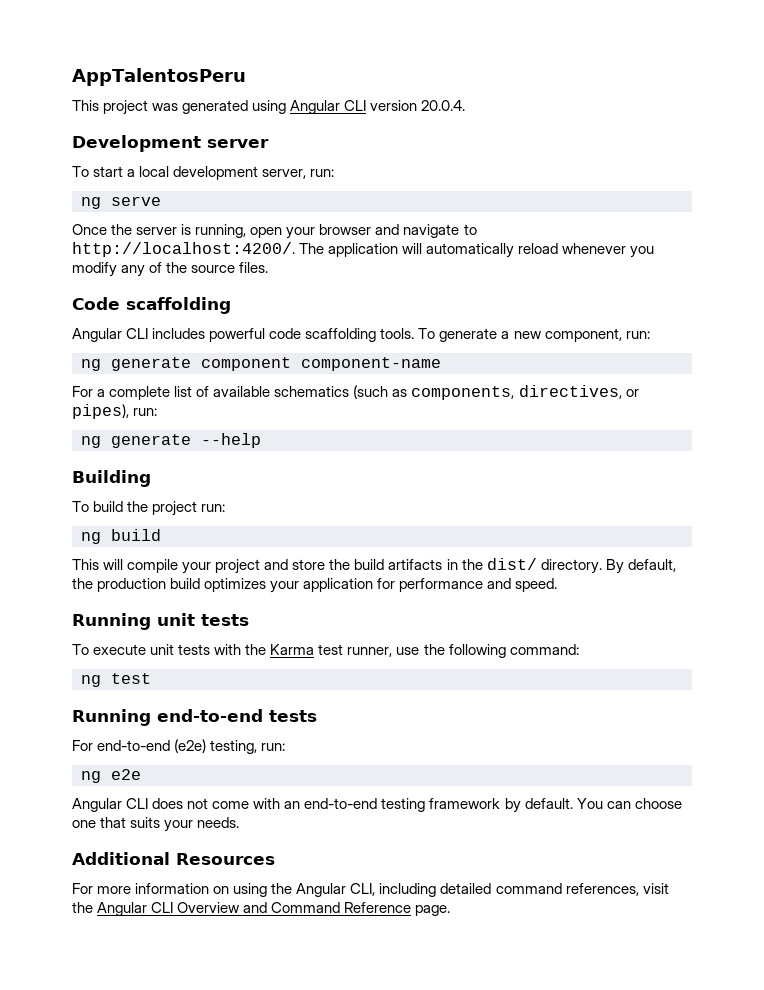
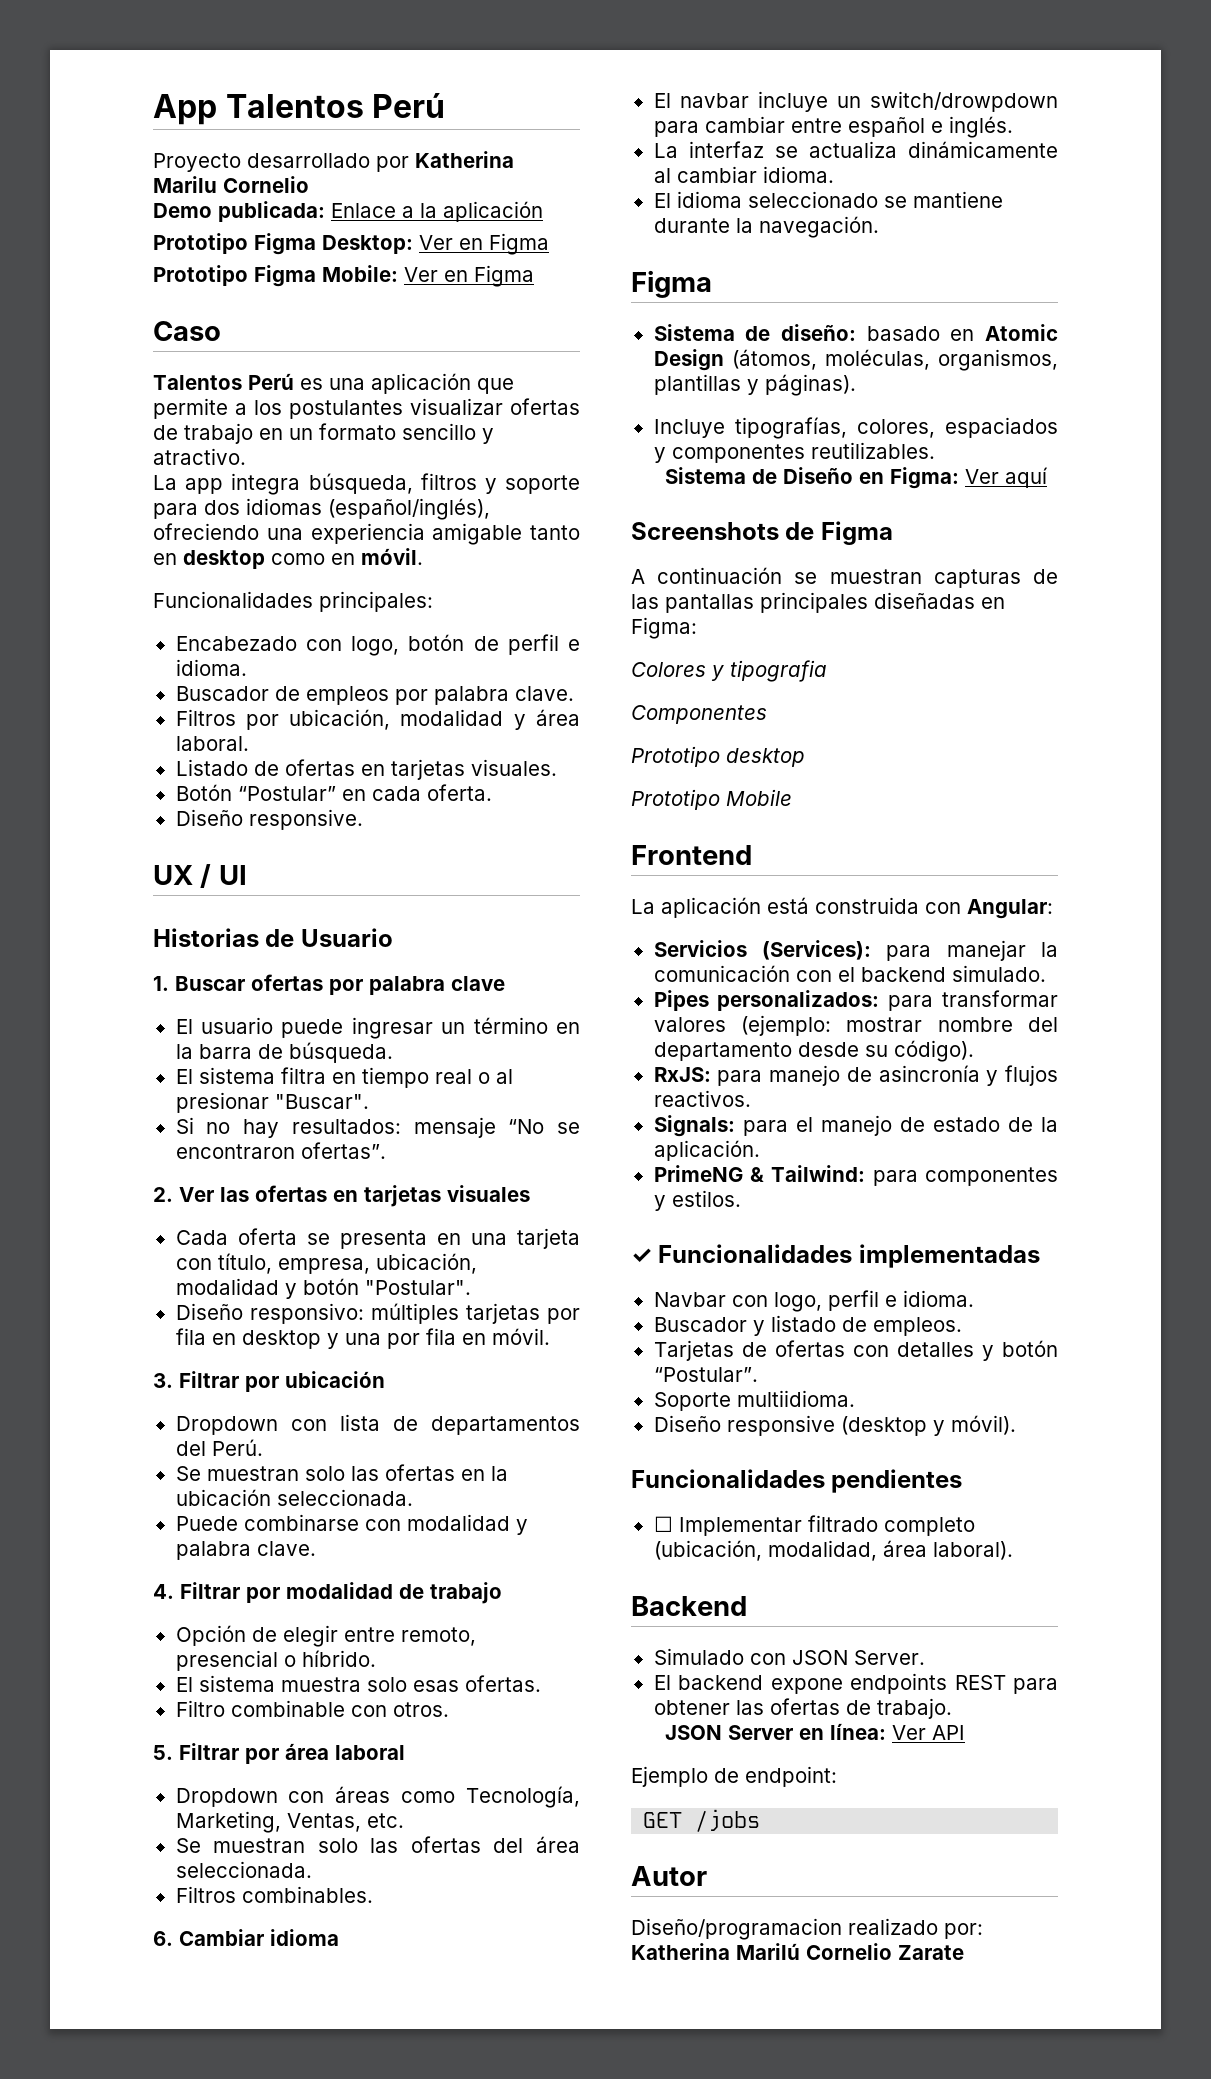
- AppTalentosPeru
- This project was generated using Angular CLI version 20.0.4.
- Development server
- To start a local development server, run:
- ng serve
- Once the server is running, open your browser and navigate to http://localhost:4200/. The application will automatically reload whenever you modify any of the source files.
- Code scaffolding
- Angular CLI includes powerful code scaffolding tools. To generate a new component, run:
- ng generate component component-name
- For a complete list of available schematics (such as components, directives, or pipes), run:
- ng generate --help
- Building
- To build the project run:
- ng build
- This will compile your project and store the build artifacts in the dist/ directory. By default, the production build optimizes your application for performance and speed.
- Running unit tests
- To execute unit tests with the Karma test runner, use the following command:
- ng test
- Running end-to-end tests
- For end-to-end (e2e) testing, run:
- ng e2e
- Angular CLI does not come with an end-to-end testing framework by default. You can choose one that suits your needs.
- Additional Resources
- For more information on using the Angular CLI, including detailed command references, visit the Angular CLI Overview and Command Reference page.
+ App Talentos Perú
+ Proyecto desarrollado por Katherina Marilu Cornelio
+ Demo publicada: Enlace a la aplicación
+ Prototipo Figma Desktop: Ver en Figma
+ Prototipo Figma Mobile: Ver en Figma
+ Caso
+ Talentos Perú es una aplicación que permite a los postulantes visualizar ofertas de trabajo en un formato sencillo y atractivo.
+ La app integra búsqueda, filtros y soporte para dos idiomas (español/inglés), ofreciendo una experiencia amigable tanto en desktop como en móvil.
+ Funcionalidades principales:
+ Encabezado con logo, botón de perfil e idioma.
+ Buscador de empleos por palabra clave.
+ Filtros por ubicación, modalidad y área laboral.
+ Listado de ofertas en tarjetas visuales.
+ Botón “Postular” en cada oferta.
+ Diseño responsive.
+ UX / UI
+ Historias de Usuario
+ 1. Buscar ofertas por palabra clave
+ El usuario puede ingresar un término en la barra de búsqueda.
+ El sistema filtra en tiempo real o al presionar "Buscar".
+ Si no hay resultados: mensaje “No se encontraron ofertas”.
+ 2. Ver las ofertas en tarjetas visuales
+ Cada oferta se presenta en una tarjeta con título, empresa, ubicación, modalidad y botón "Postular".
+ Diseño responsivo: múltiples tarjetas por fila en desktop y una por fila en móvil.
+ 3. Filtrar por ubicación
+ Dropdown con lista de departamentos del Perú.
+ Se muestran solo las ofertas en la ubicación seleccionada.
+ Puede combinarse con modalidad y palabra clave.
+ 4. Filtrar por modalidad de trabajo
+ Opción de elegir entre remoto, presencial o híbrido.
+ El sistema muestra solo esas ofertas.
+ Filtro combinable con otros.
+ 5. Filtrar por área laboral
+ Dropdown con áreas como Tecnología, Marketing, Ventas, etc.
+ Se muestran solo las ofertas del área seleccionada.
+ Filtros combinables.
+ 6. Cambiar idioma
+ El navbar incluye un switch/drowpdown para cambiar entre español e inglés.
+ La interfaz se actualiza dinámicamente al cambiar idioma.
+ El idioma seleccionado se mantiene durante la navegación.
+ Figma
+ Sistema de diseño: basado en Atomic Design (átomos, moléculas, organismos, plantillas y páginas).
+ Incluye tipografías, colores, espaciados y componentes reutilizables.
+ Sistema de Diseño en Figma: Ver aquí
+ Screenshots de Figma
+ A continuación se muestran capturas de las pantallas principales diseñadas en Figma:
+ Colores y tipografia
+ Componentes
+ Prototipo desktop
+ Prototipo Mobile
+ Frontend
+ La aplicación está construida con Angular:
+ Servicios (Services): para manejar la comunicación con el backend simulado.
+ Pipes personalizados: para transformar valores (ejemplo: mostrar nombre del departamento desde su código).
+ RxJS: para manejo de asincronía y flujos reactivos.
+ Signals: para el manejo de estado de la aplicación.
+ PrimeNG & Tailwind: para componentes y estilos.
+ ✓ Funcionalidades implementadas
+ Navbar con logo, perfil e idioma.
+ Buscador y listado de empleos.
+ Tarjetas de ofertas con detalles y botón “Postular”.
+ Soporte multiidioma.
+ Diseño responsive (desktop y móvil).
+ Funcionalidades pendientes
+ ☐ Implementar filtrado completo (ubicación, modalidad, área laboral).
+ Backend
+ Simulado con JSON Server.
+ El backend expone endpoints REST para obtener las ofertas de trabajo.
+ JSON Server en línea: Ver API
+ Ejemplo de endpoint:
+ GET /jobs
+ Autor
+ Diseño/programacion realizado por: Katherina Marilú Cornelio Zarate

